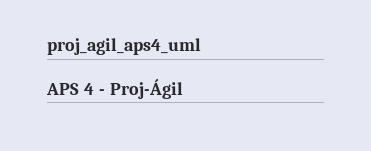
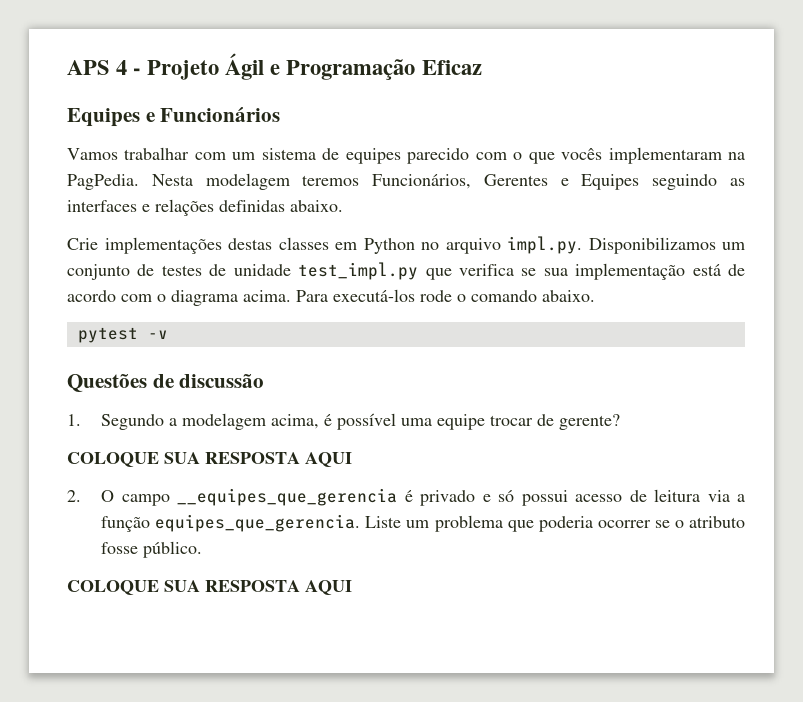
- proj_agil_aps4_uml
- APS 4 - Proj-Ágil
+ APS 4 - Projeto Ágil e Programação Eficaz
+ Equipes e Funcionários
+ Vamos trabalhar com um sistema de equipes parecido com o que vocês implementaram na PagPedia. Nesta modelagem teremos Funcionários, Gerentes e Equipes seguindo as interfaces e relações definidas abaixo.
+ Crie implementações destas classes em Python no arquivo impl.py. Disponibilizamos um conjunto de testes de unidade test_impl.py que verifica se sua implementação está de acordo com o diagrama acima. Para executá-los rode o comando abaixo.
+ pytest -v
+ Questões de discussão
+ 1. Segundo a modelagem acima, é possível uma equipe trocar de gerente?
+ COLOQUE SUA RESPOSTA AQUI
+ 2. O campo __equipes_que_gerencia é privado e só possui acesso de leitura via a função equipes_que_gerencia. Liste um problema que poderia ocorrer se o atributo fosse público.
+ COLOQUE SUA RESPOSTA AQUI

